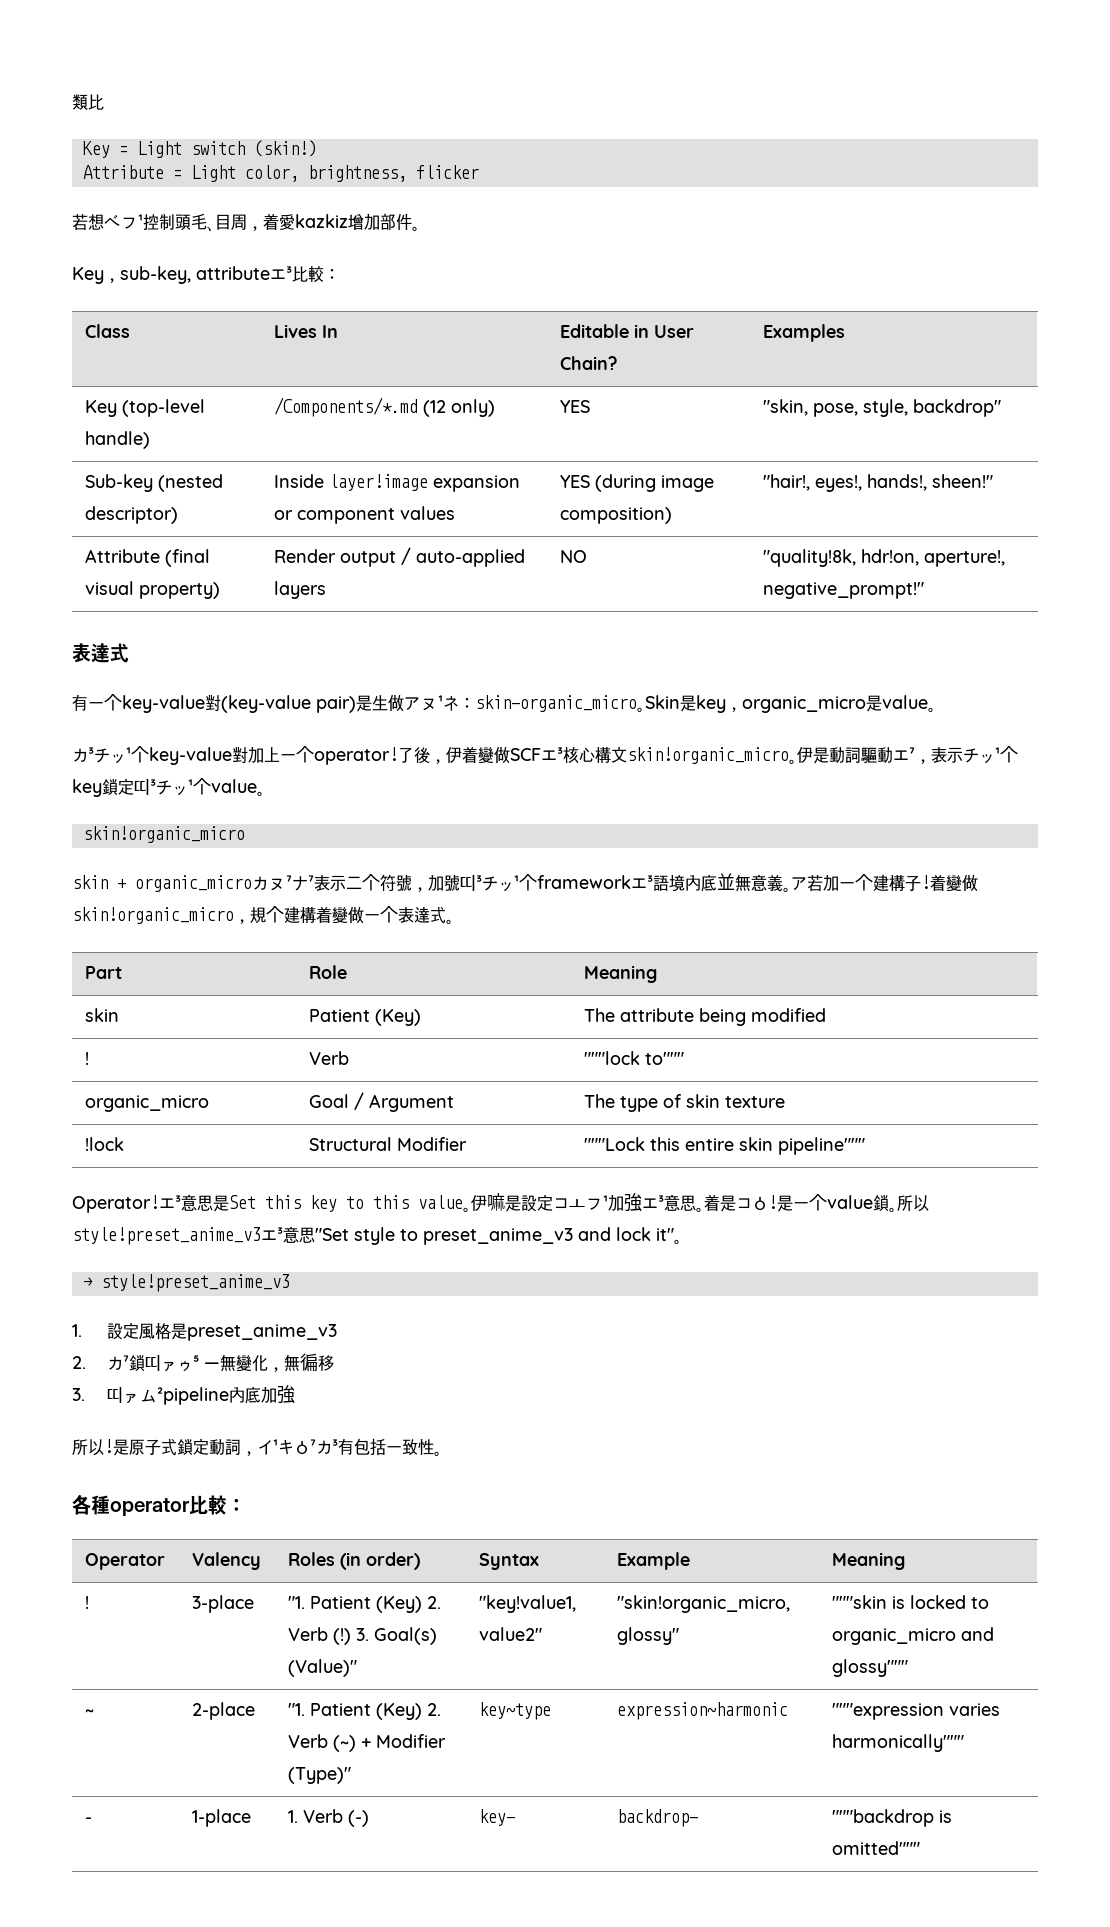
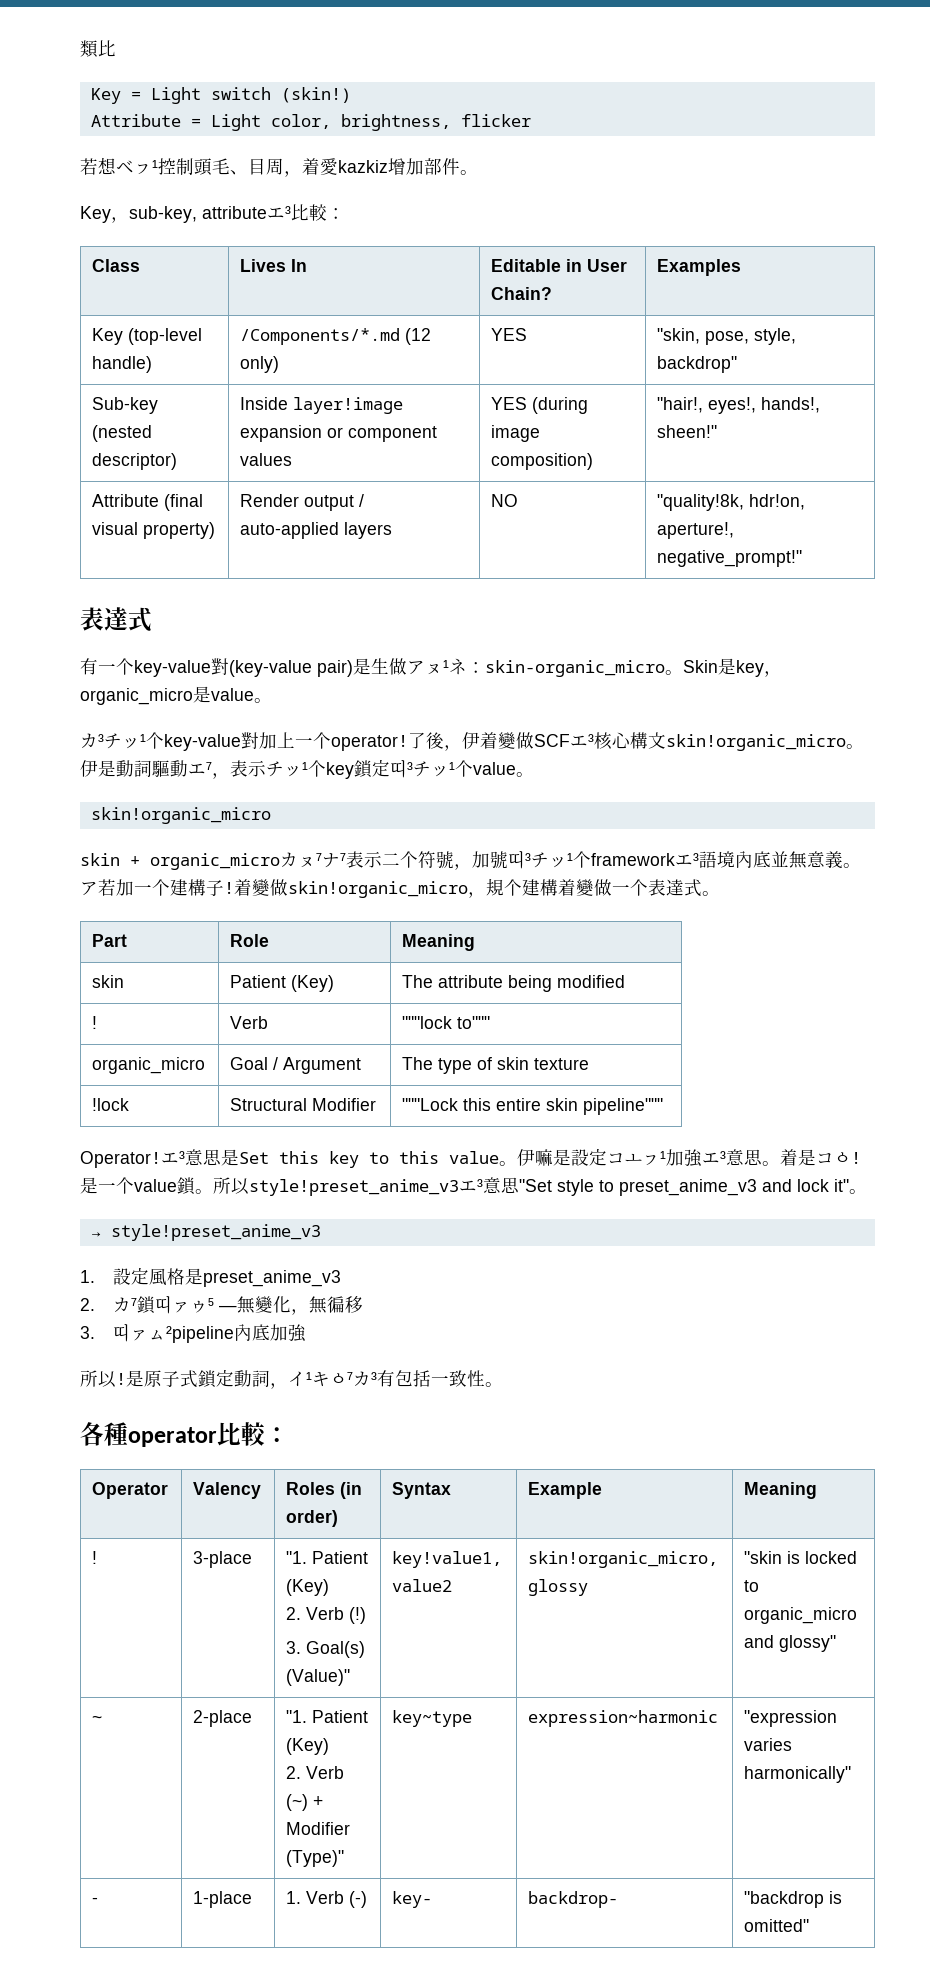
- ! | 3-place | "1. Patient (Key) 2. Verb (!) 3. Goal(s) (Value)" | "key!value1, value2" | "skin!organic_micro, glossy" | """skin is locked to organic_micro and glossy"""
+ ! | 3-place | "1. Patient (Key)
+ 2. Verb (!)
+ 3. Goal(s) (Value)" | key!value1, value2 | skin!organic_micro, glossy | "skin is locked to organic_micro and glossy"
- ~ | 2-place | "1. Patient (Key) 2. Verb (~) + Modifier (Type)" | key~type | expression~harmonic | """expression varies harmonically"""
+ ~ | 2-place | "1. Patient (Key)
+ 2. Verb (~) + Modifier (Type)" | key~type | expression~harmonic | "expression varies harmonically"
- - | 1-place | 1. Verb (-) | key- | backdrop- | """backdrop is omitted"""
+ - | 1-place | 1. Verb (-) | key- | backdrop- | "backdrop is omitted"

